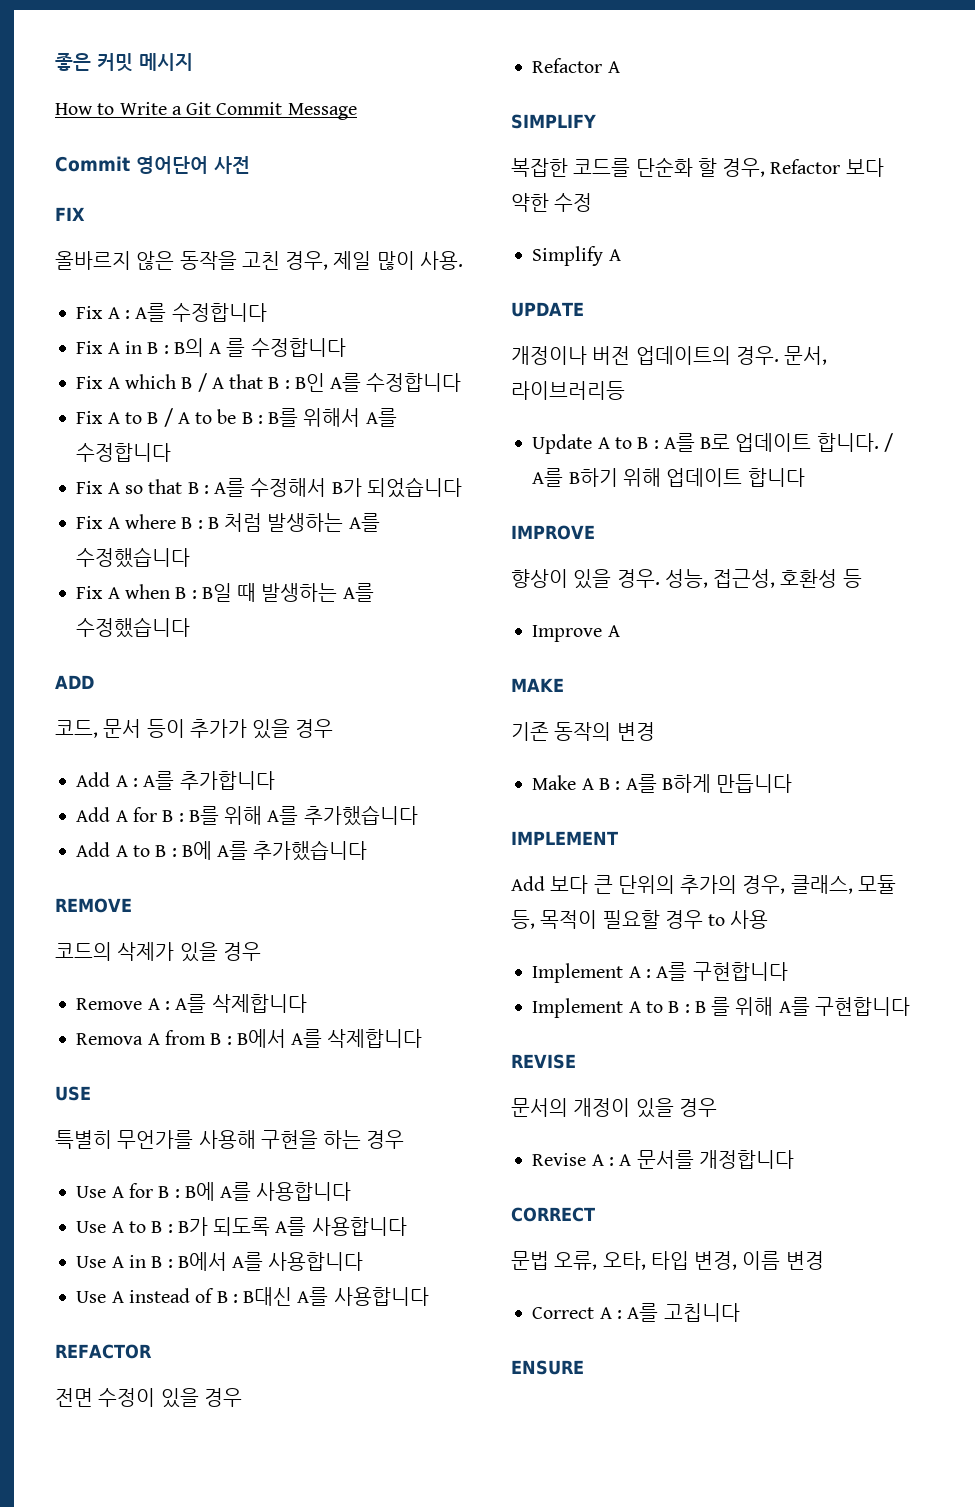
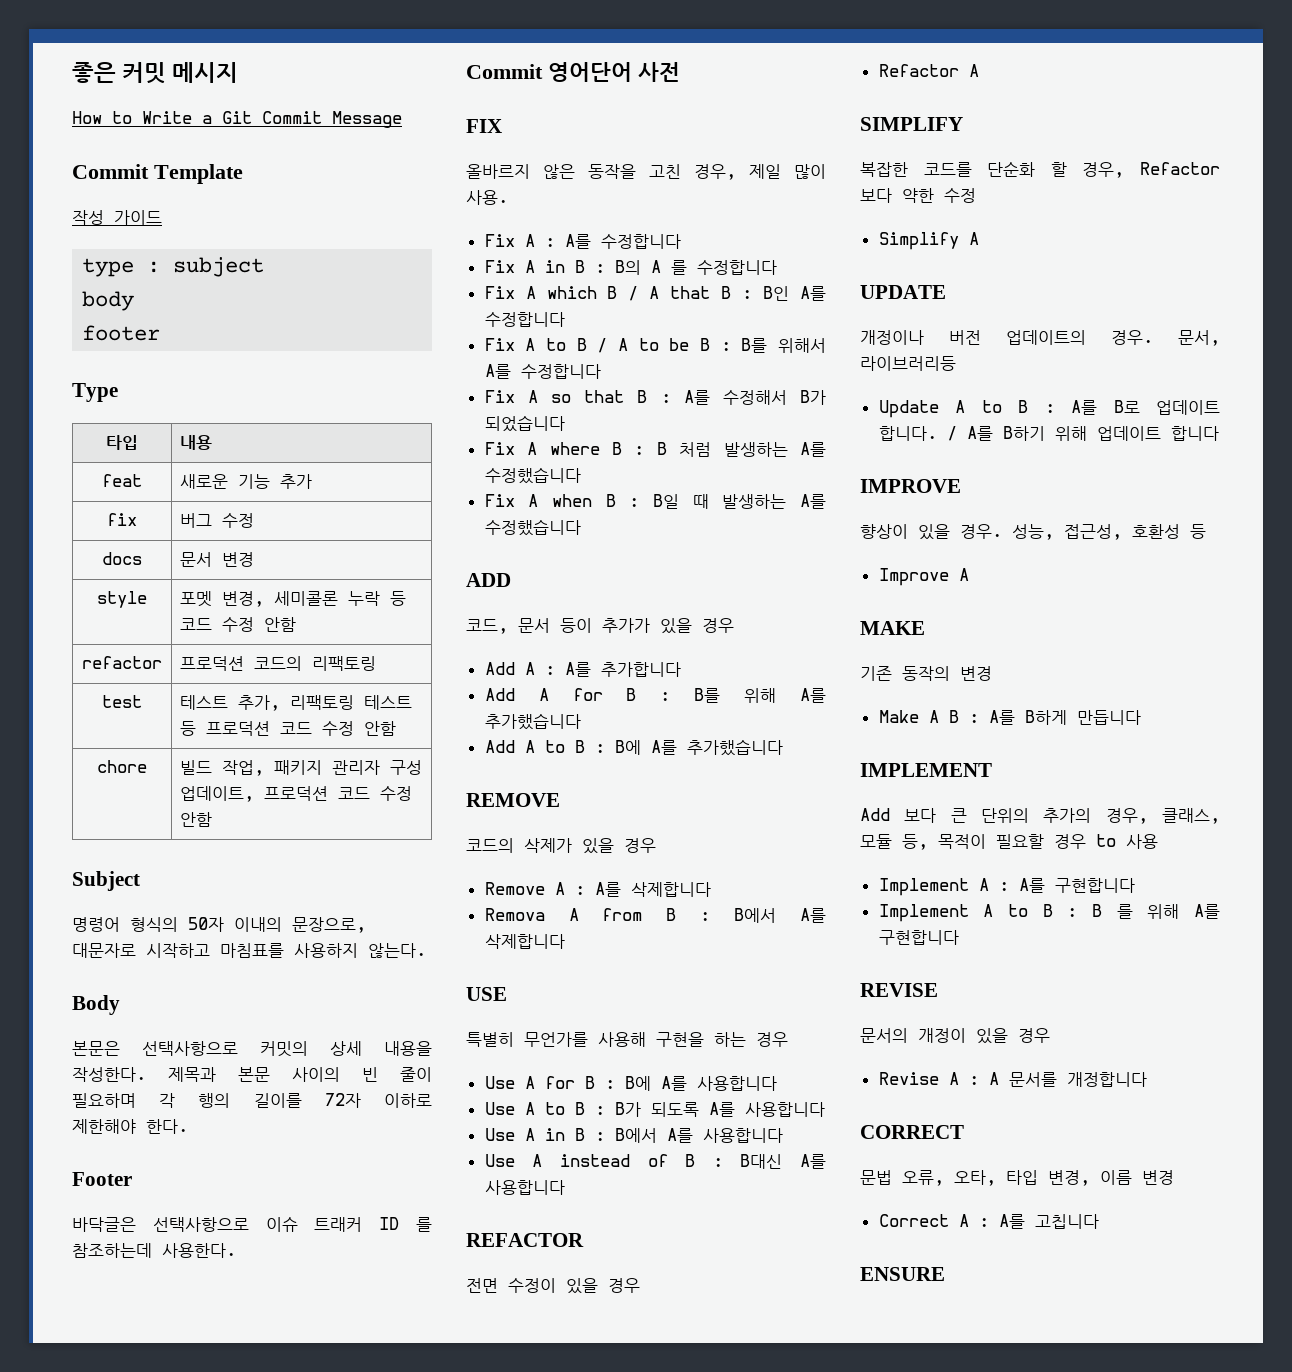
+ Commit Template
+ 작성 가이드
+ type : subject
+ body
+ footer
+ Type
+ 타입 | 내용
+ feat | 새로운 기능 추가
+ fix | 버그 수정
+ docs | 문서 변경
+ style | 포멧 변경, 세미콜론 누락 등 코드 수정 안함
+ refactor | 프로덕션 코드의 리팩토링
+ test | 테스트 추가, 리팩토링 테스트 등 프로덕션 코드 수정 안함
+ chore | 빌드 작업, 패키지 관리자 구성 업데이트, 프로덕션 코드 수정 안함
+ Subject
+ 명령어 형식의 50자 이내의 문장으로, 대문자로 시작하고 마침표를 사용하지 않는다.
+ Body
+ 본문은 선택사항으로 커밋의 상세 내용을 작성한다. 제목과 본문 사이의 빈 줄이 필요하며 각 행의 길이를 72자 이하로 제한해야 한다.
+ Footer
+ 바닥글은 선택사항으로 이슈 트래커 ID 를 참조하는데 사용한다.

